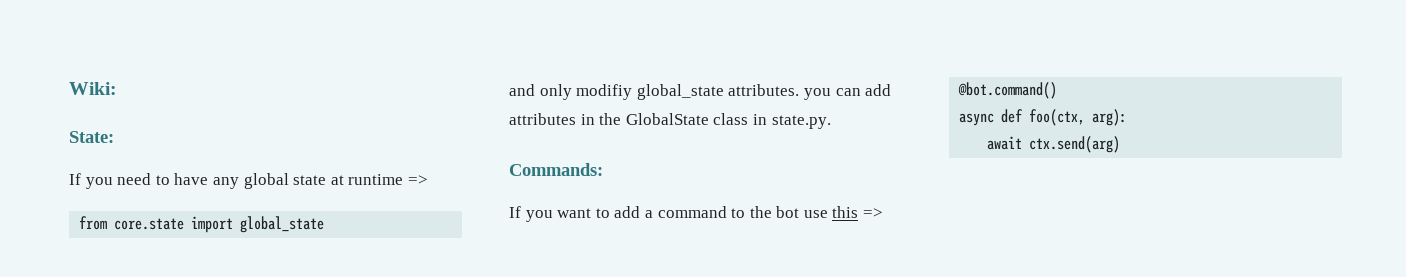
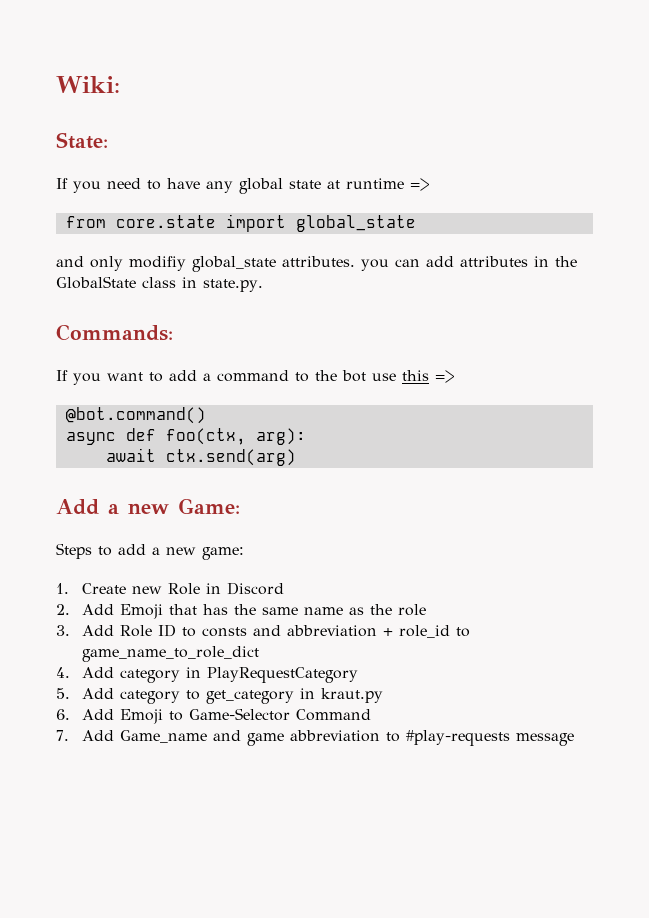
+ Add a new Game:
+ Steps to add a new game:
+ 1. Create new Role in Discord
+ 2. Add Emoji that has the same name as the role
+ 3. Add Role ID to consts and abbreviation + role_id to game_name_to_role_dict
+ 4. Add category in PlayRequestCategory
+ 5. Add category to get_category in kraut.py
+ 6. Add Emoji to Game-Selector Command
+ 7. Add Game_name and game abbreviation to #play-requests message

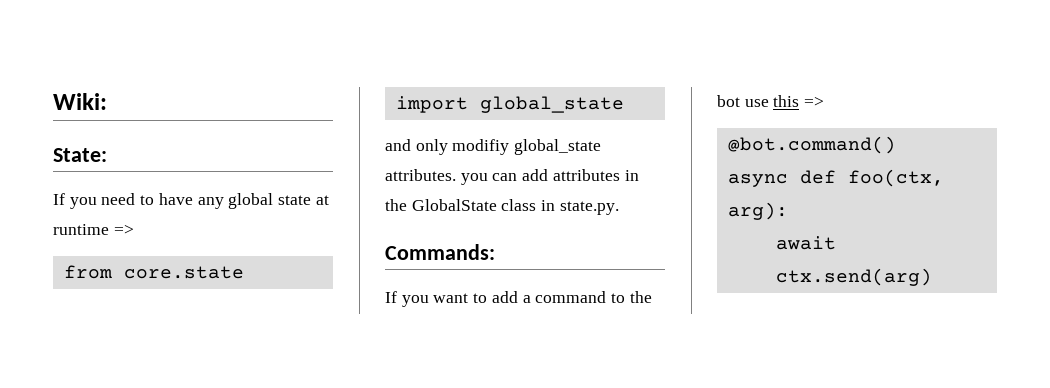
- Add a new Game:
- Steps to add a new game:
- 1. Create new Role in Discord
- 2. Add Emoji that has the same name as the role
- 3. Add Role ID to consts and abbreviation + role_id to game_name_to_role_dict
- 4. Add category in PlayRequestCategory
- 5. Add category to get_category in kraut.py
- 6. Add Emoji to Game-Selector Command
- 7. Add Game_name and game abbreviation to #play-requests message

